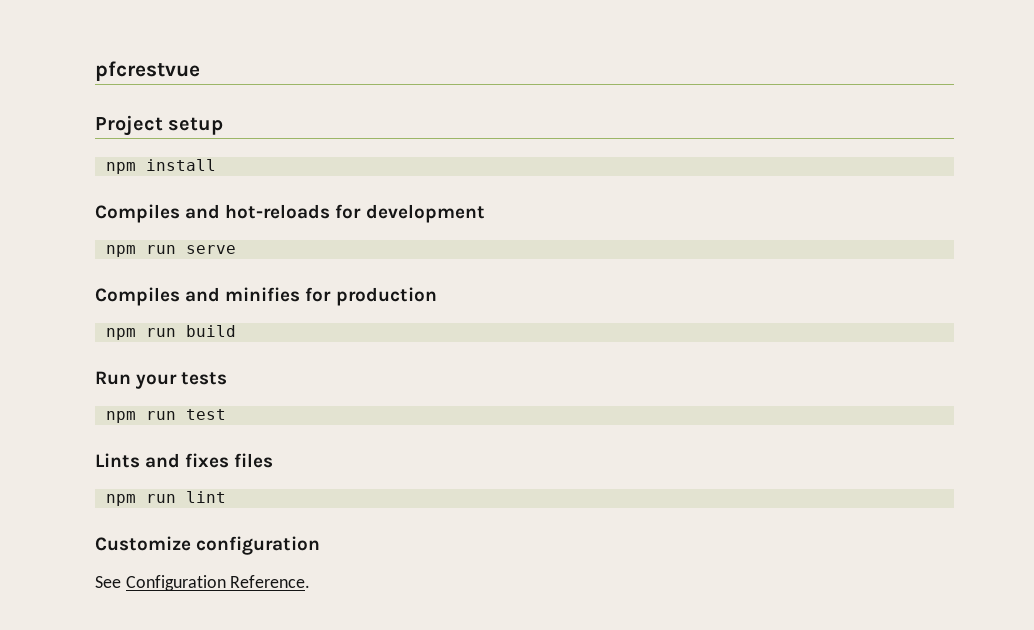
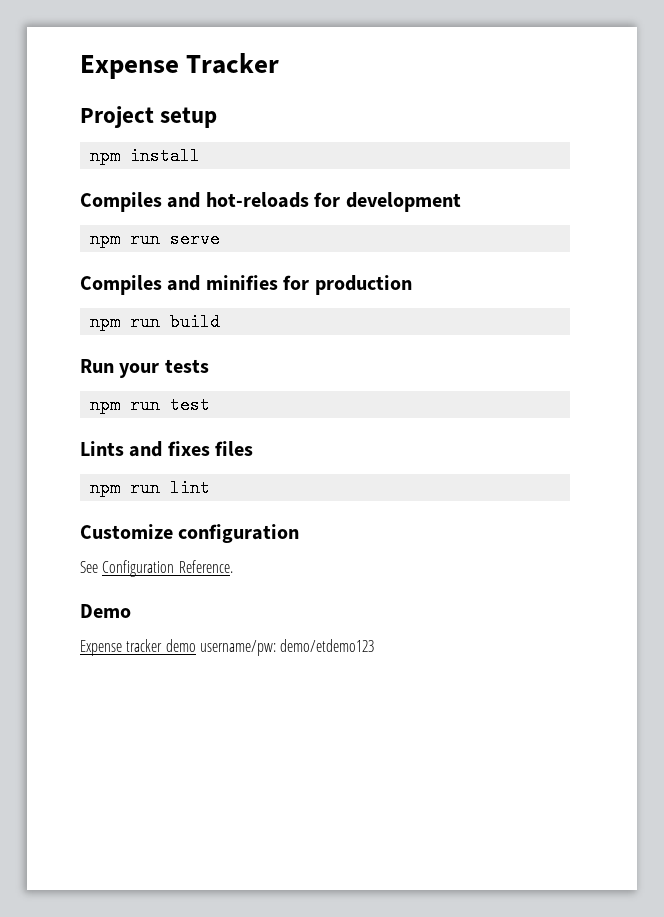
- pfcrestvue
+ Expense Tracker
+ Demo
+ Expense tracker demo username/pw: demo/etdemo123

